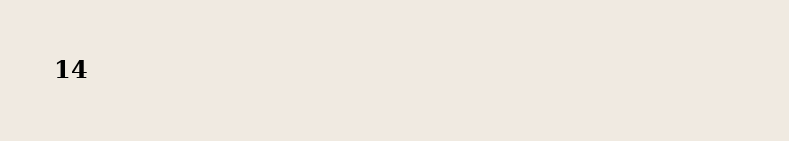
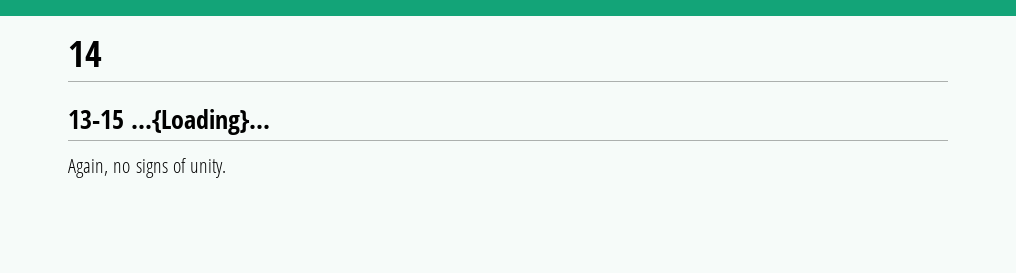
+ 13-15 ...{Loading}...
+ Again, no signs of unity.

